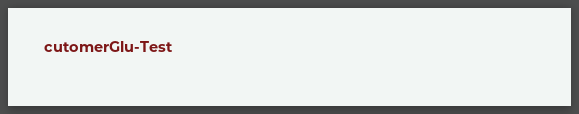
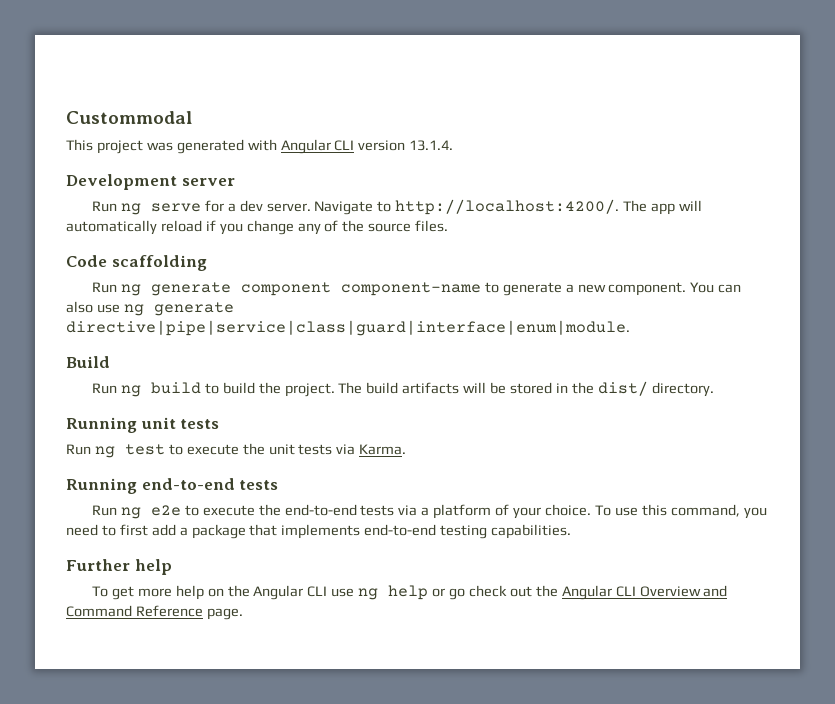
- cutomerGlu-Test
+ Custommodal
+ This project was generated with Angular CLI version 13.1.4.
+ Development server
+ Run ng serve for a dev server. Navigate to http://localhost:4200/. The app will automatically reload if you change any of the source files.
+ Code scaffolding
+ Run ng generate component component-name to generate a new component. You can also use ng generate directive|pipe|service|class|guard|interface|enum|module.
+ Build
+ Run ng build to build the project. The build artifacts will be stored in the dist/ directory.
+ Running unit tests
+ Run ng test to execute the unit tests via Karma.
+ Running end-to-end tests
+ Run ng e2e to execute the end-to-end tests via a platform of your choice. To use this command, you need to first add a package that implements end-to-end testing capabilities.
+ Further help
+ To get more help on the Angular CLI use ng help or go check out the Angular CLI Overview and Command Reference page.

